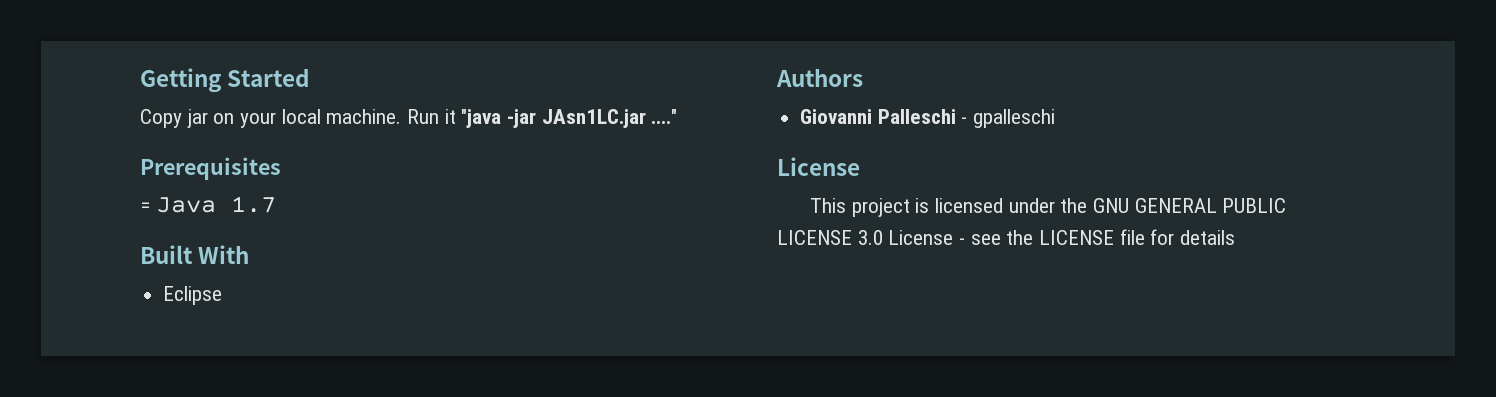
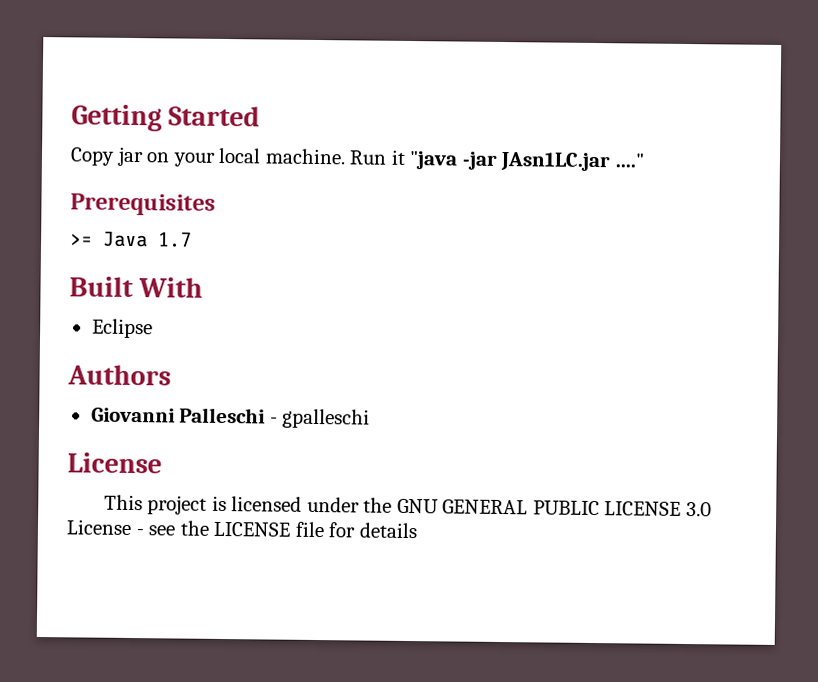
- = Java 1.7
+ >= Java 1.7

